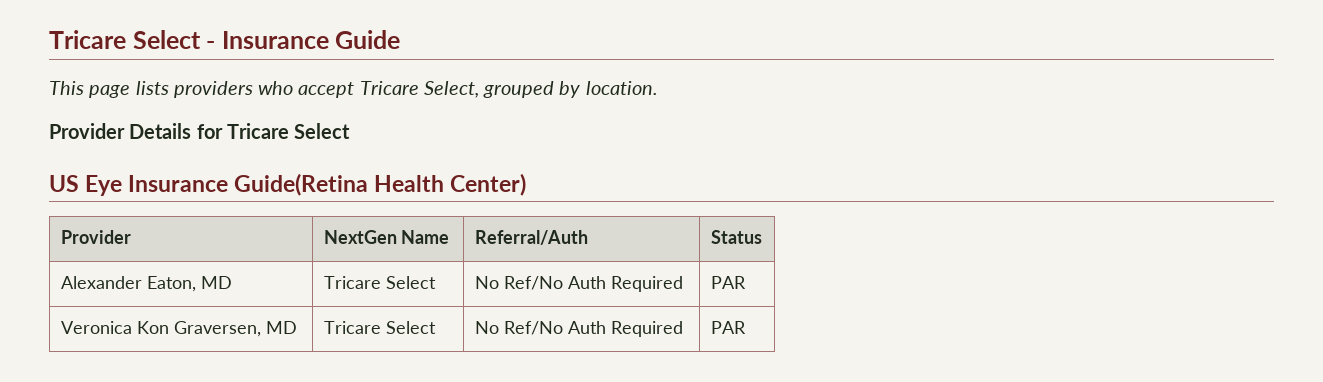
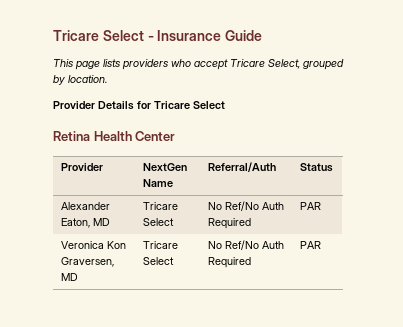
- US Eye Insurance Guide(Retina Health Center)
+ Retina Health Center

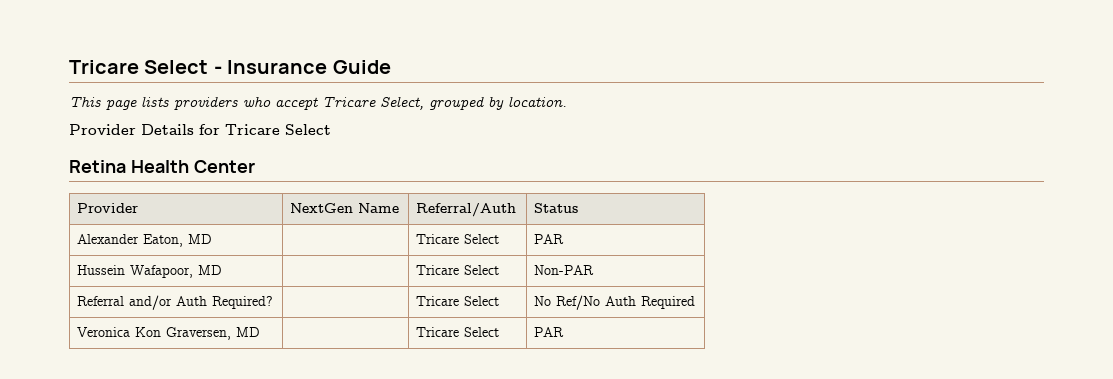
- Alexander Eaton, MD | Tricare Select | No Ref/No Auth Required | PAR
- Veronica Kon Graversen, MD | Tricare Select | No Ref/No Auth Required | PAR
+ Alexander Eaton, MD | | Tricare Select | PAR
+ Hussein Wafapoor, MD | | Tricare Select | Non-PAR
+ Referral and/or Auth Required? | | Tricare Select | No Ref/No Auth Required
+ Veronica Kon Graversen, MD | | Tricare Select | PAR

